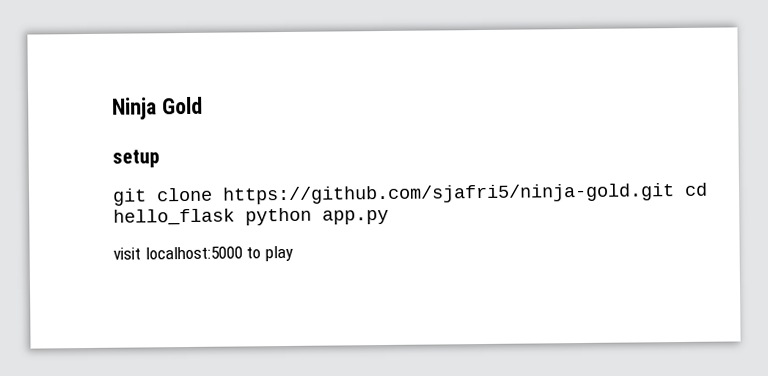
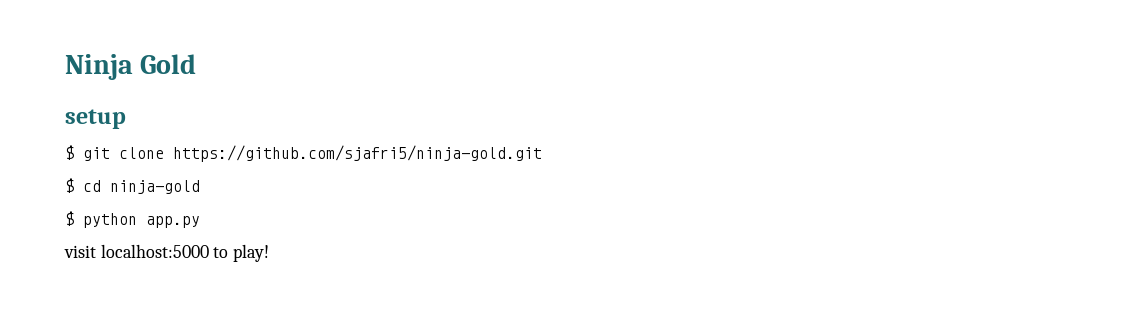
- git clone https://github.com/sjafri5/ninja-gold.git cd hello_flask python app.py
+ $ git clone https://github.com/sjafri5/ninja-gold.git
+ $ cd ninja-gold
+ $ python app.py
- visit localhost:5000 to play
+ visit localhost:5000 to play!

